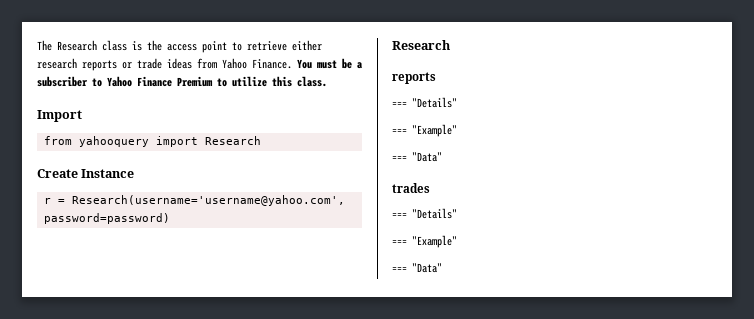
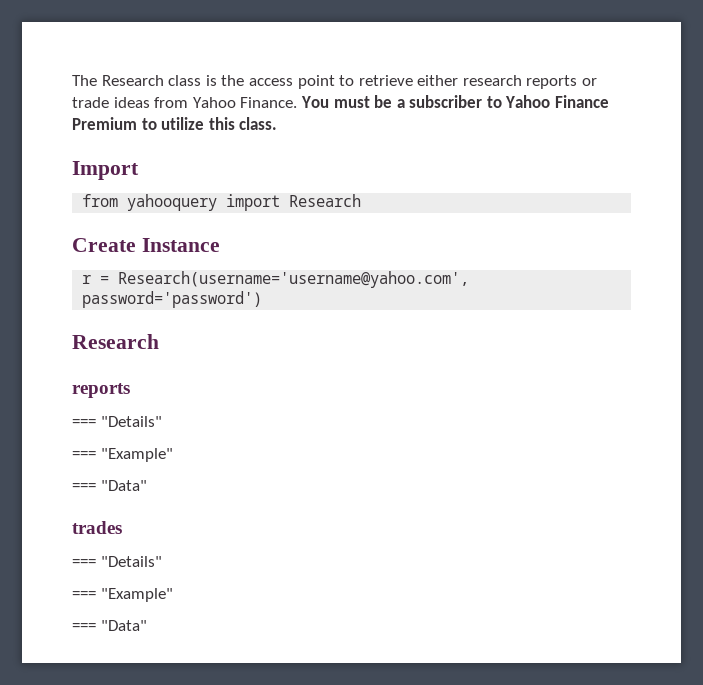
- r = Research(username='username@yahoo.com', password=password)
+ r = Research(username='username@yahoo.com', password='password')

